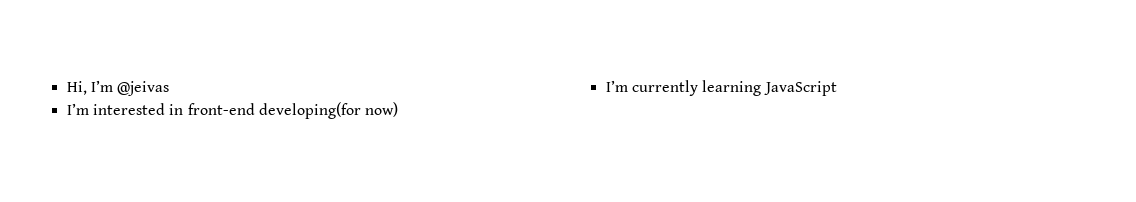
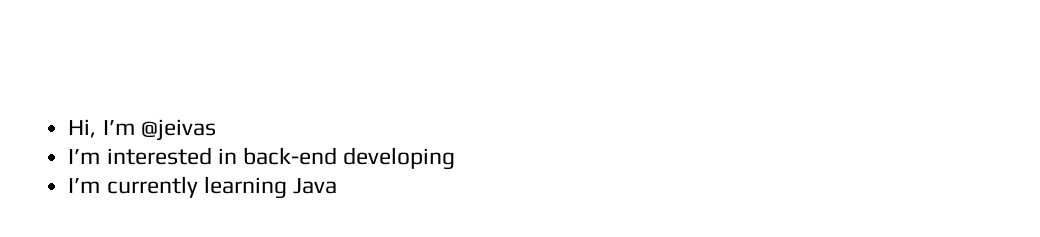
- I’m interested in front-end developing(for now)
+ I’m interested in back-end developing
- I’m currently learning JavaScript
+ I’m currently learning Java

